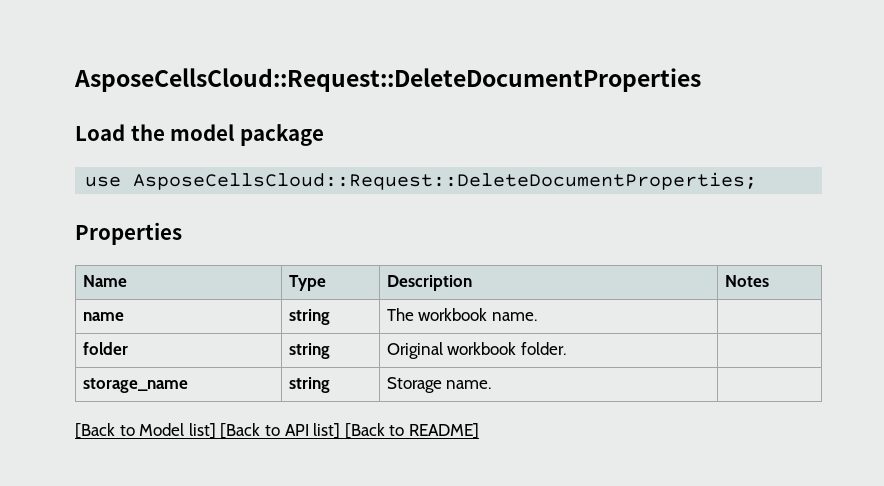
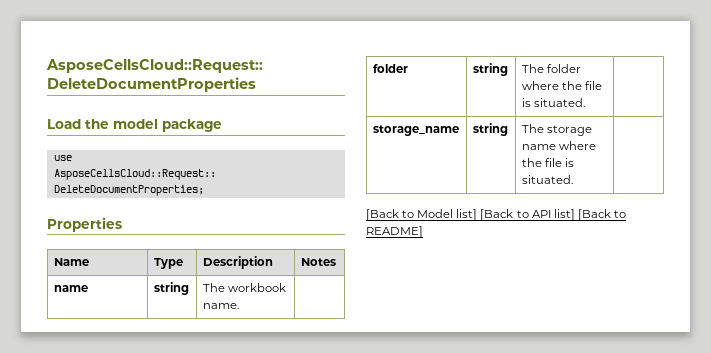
- folder | string | Original workbook folder. |
- storage_name | string | Storage name. |
+ folder | string | The folder where the file is situated. |
+ storage_name | string | The storage name where the file is situated. |

